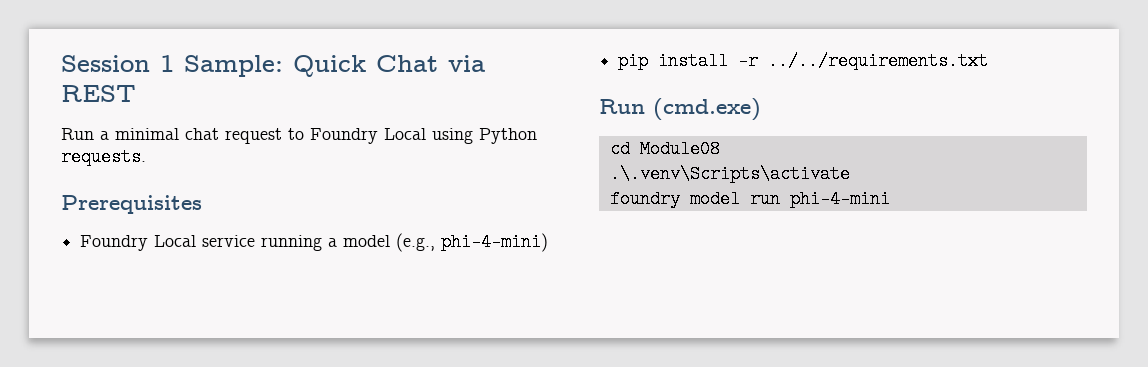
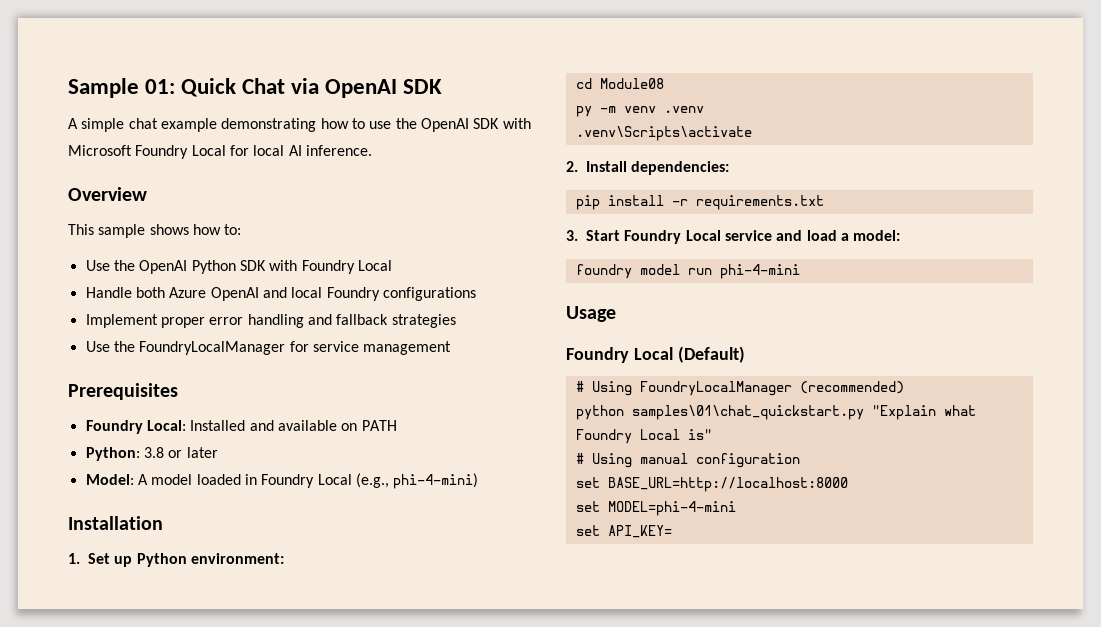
- Session 1 Sample: Quick Chat via REST
- Run a minimal chat request to Foundry Local using Python requests.
+ Sample 01: Quick Chat via OpenAI SDK
+ A simple chat example demonstrating how to use the OpenAI SDK with Microsoft Foundry Local for local AI inference.
+ Overview
+ This sample shows how to:
+ Use the OpenAI Python SDK with Foundry Local
+ Handle both Azure OpenAI and local Foundry configurations
+ Implement proper error handling and fallback strategies
+ Use the FoundryLocalManager for service management
  Prerequisites
- Foundry Local service running a model (e.g., phi-4-mini)
- pip install -r ../../requirements.txt
- Run (cmd.exe)
+ Foundry Local: Installed and available on PATH
+ Python: 3.8 or later
+ Model: A model loaded in Foundry Local (e.g., phi-4-mini)
+ Installation
+ 1. Set up Python environment:
  cd Module08
- .\.venv\Scripts\activate
+ py -m venv .venv
+ .venv\Scripts\activate
+ 2. Install dependencies:
+ pip install -r requirements.txt
+ 3. Start Foundry Local service and load a model:
  foundry model run phi-4-mini
+ Usage
+ Foundry Local (Default)
+ # Using FoundryLocalManager (recommended)
+ python samples\01\chat_quickstart.py "Explain what Foundry Local is"
+ # Using manual configuration
+ set BASE_URL=http://localhost:8000
+ set MODEL=phi-4-mini
+ set API_KEY=

